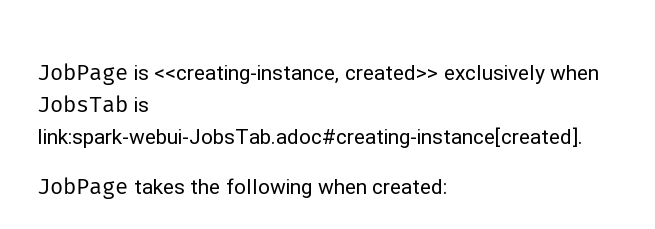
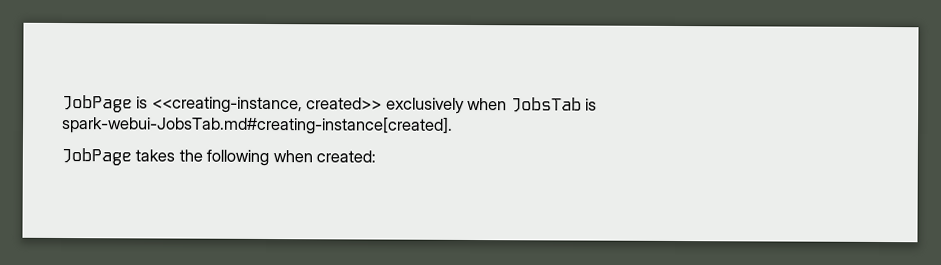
- JobPage is <<creating-instance, created>> exclusively when JobsTab is link:spark-webui-JobsTab.adoc#creating-instance[created].
+ JobPage is <<creating-instance, created>> exclusively when JobsTab is spark-webui-JobsTab.md#creating-instance[created].

